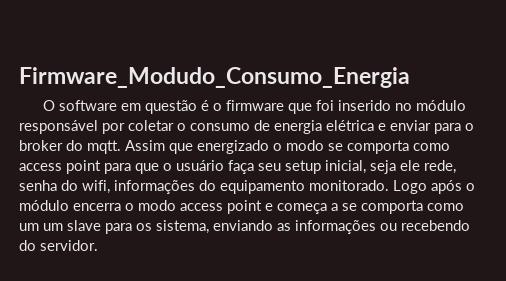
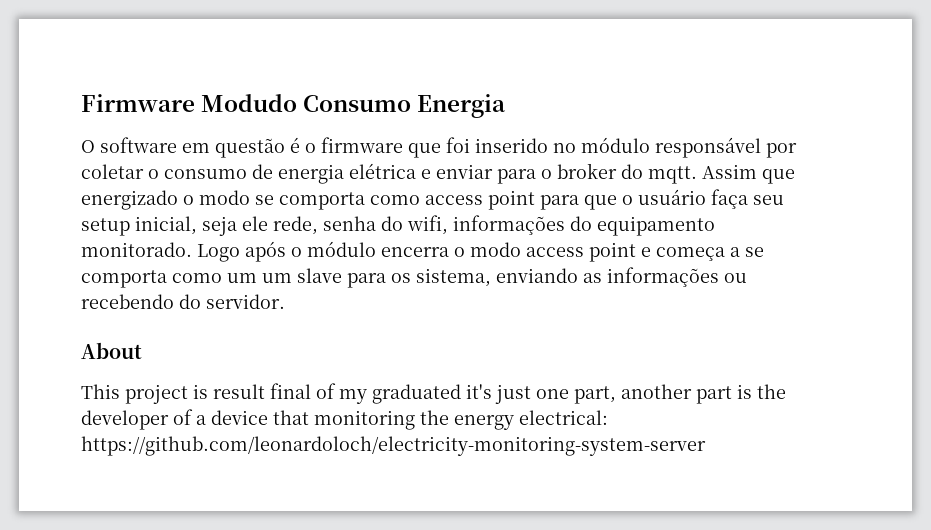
- Firmware_Modudo_Consumo_Energia
+ Firmware Modudo Consumo Energia
+ About
+ This project is result final of my graduated it's just one part, another part is the developer of a device that monitoring the energy electrical: https://github.com/leonardoloch/electricity-monitoring-system-server

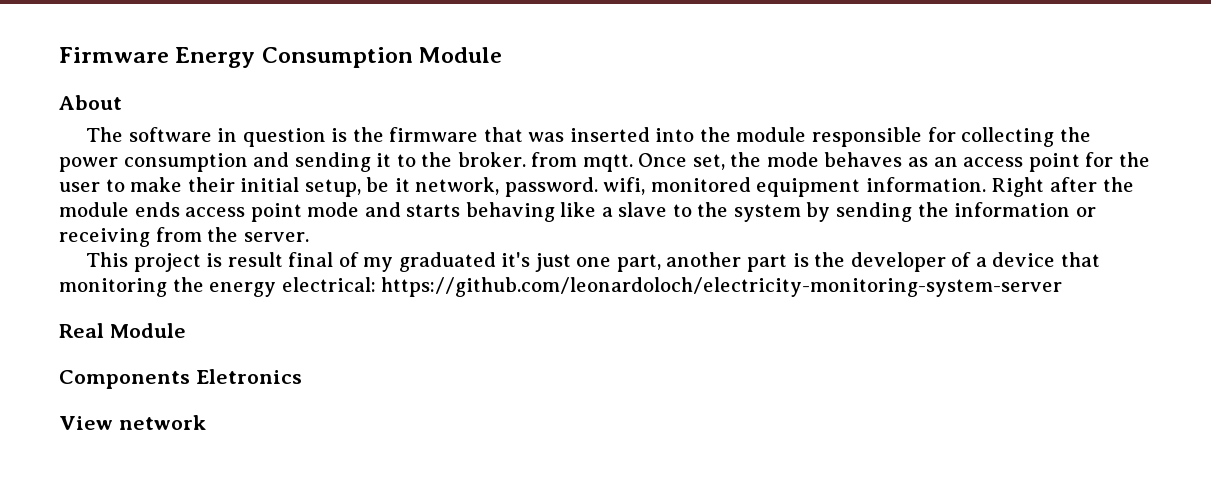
- Firmware Modudo Consumo Energia
- O software em questão é o firmware que foi inserido no módulo responsável por coletar o consumo de energia elétrica e enviar para o broker do mqtt. Assim que energizado o modo se comporta como access point para que o usuário faça seu setup inicial, seja ele rede, senha do wifi, informações do equipamento monitorado. Logo após o módulo encerra o modo access point e começa a se comporta como um um slave para os sistema, enviando as informações ou recebendo do servidor.
+ Firmware Energy Consumption Module
  About
+ The software in question is the firmware that was inserted into the module responsible for collecting the power consumption and sending it to the broker. from mqtt. Once set, the mode behaves as an access point for the user to make their initial setup, be it network, password. wifi, monitored equipment information. Right after the module ends access point mode and starts behaving like a slave to the system by sending the information or receiving from the server.
+ Real Module
+ Components Eletronics
+ View network

